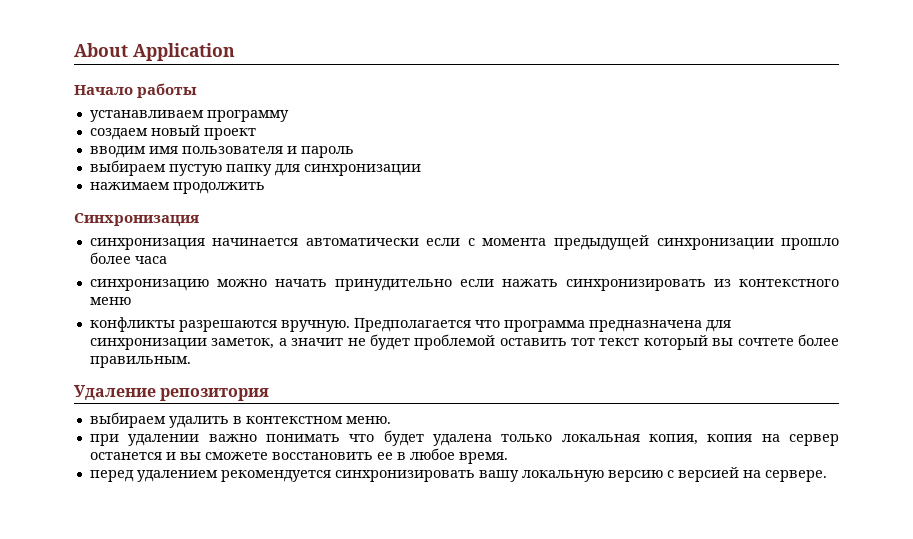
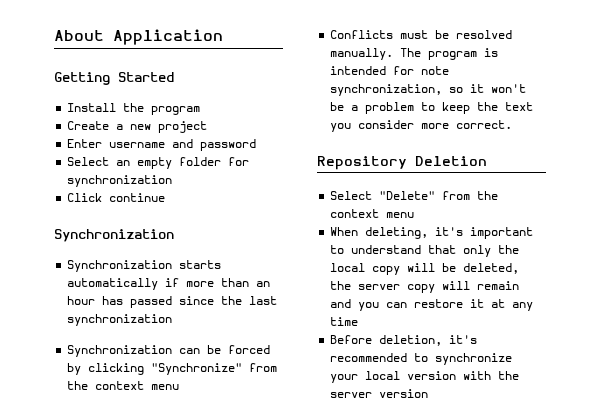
- Начало работы
- устанавливаем программу
- создаем новый проект
- вводим имя пользователя и пароль
- выбираем пустую папку для синхронизации
- нажимаем продолжить
- Синхронизация
- синхронизация начинается автоматически если с момента предыдущей синхронизации прошло более часа
- синхронизацию можно начать принудительно если нажать синхронизировать из контекстного меню
- конфликты разрешаются вручную. Предполагается что программа предназначена для синхронизации заметок, а значит не будет проблемой оставить тот текст который вы сочтете более правильным.
- Удаление репозитория
- выбираем удалить в контекстном меню.
- при удалении важно понимать что будет удалена только локальная копия, копия на сервер останется и вы сможете восстановить ее в любое время.
- перед удалением рекомендуется синхронизировать вашу локальную версию с версией на сервере.
+ Getting Started
+ Install the program
+ Create a new project
+ Enter username and password
+ Select an empty folder for synchronization
+ Click continue
+ Synchronization
+ Synchronization starts automatically if more than an hour has passed since the last synchronization
+ Synchronization can be forced by clicking "Synchronize" from the context menu
+ Conflicts must be resolved manually. The program is intended for note synchronization, so it won't be a problem to keep the text you consider more correct.
+ Repository Deletion
+ Select "Delete" from the context menu
+ When deleting, it's important to understand that only the local copy will be deleted, the server copy will remain and you can restore it at any time
+ Before deletion, it's recommended to synchronize your local version with the server version

